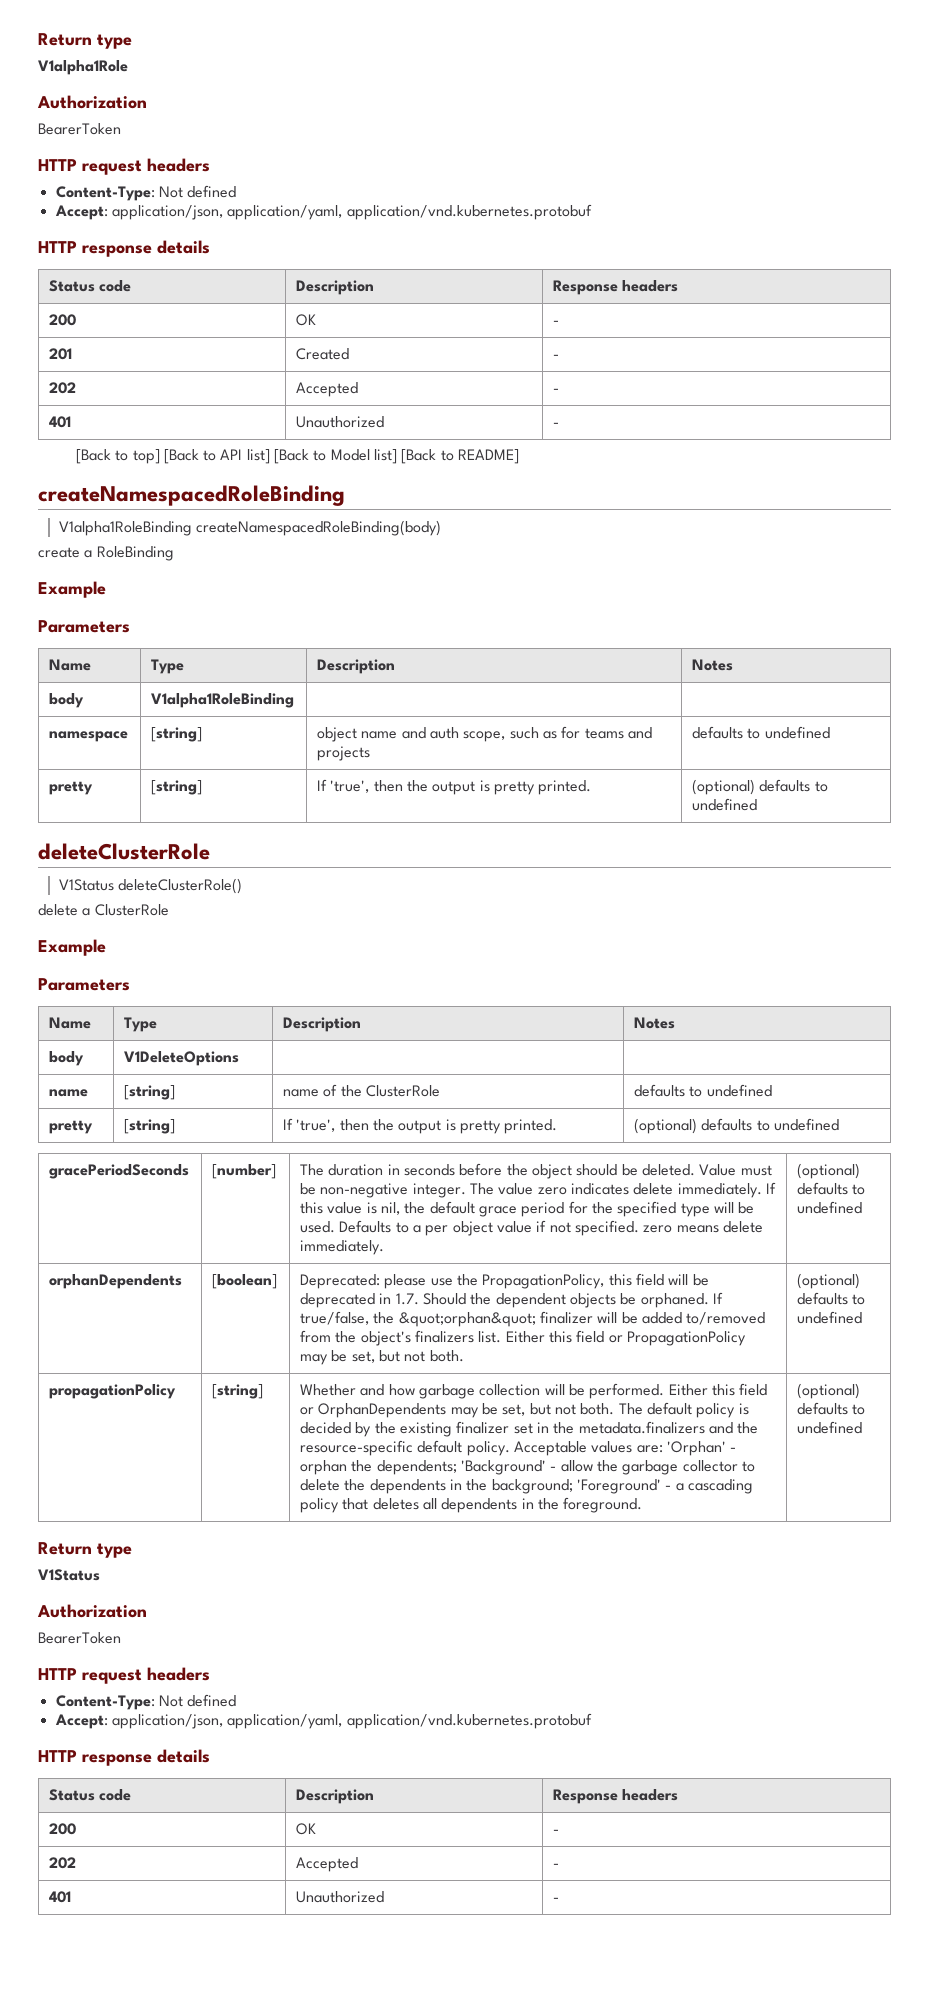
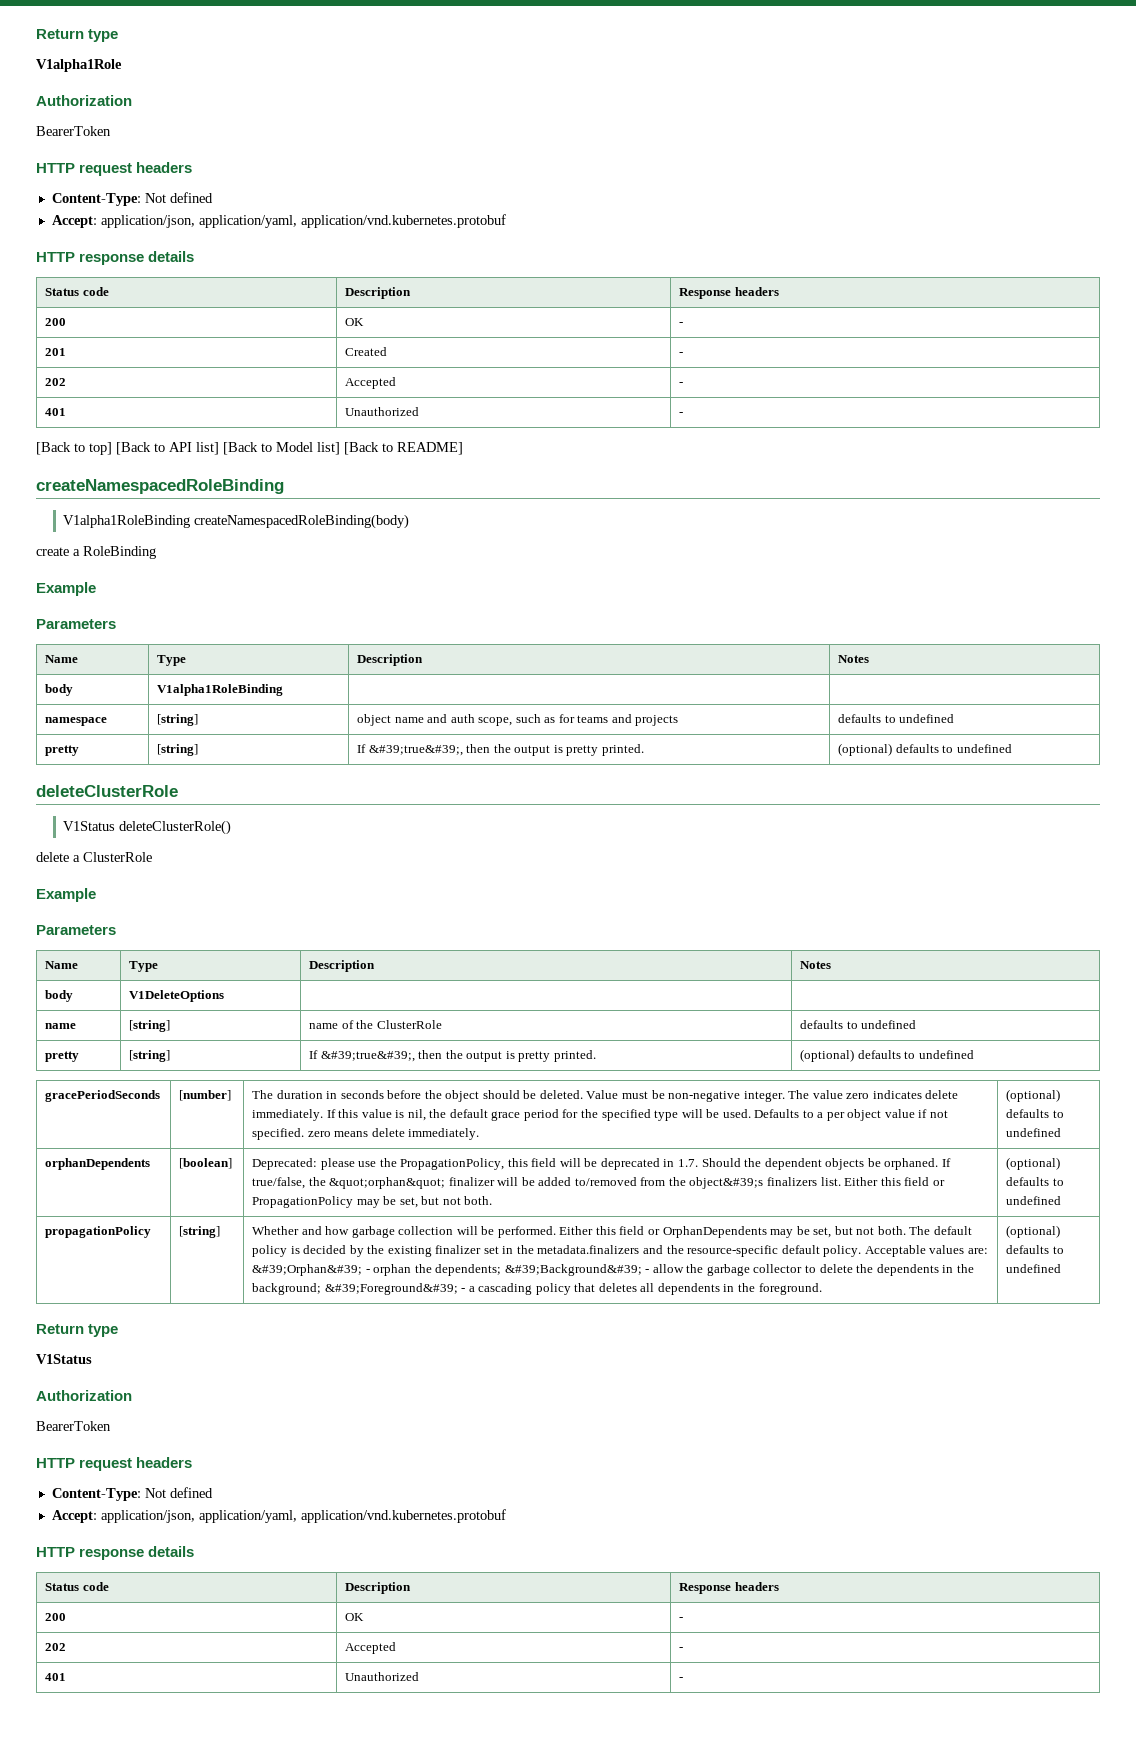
  namespace | [string] | object name and auth scope, such as for teams and projects | defaults to undefined
- pretty | [string] | If 'true', then the output is pretty printed. | (optional) defaults to undefined
+ pretty | [string] | If &#39;true&#39;, then the output is pretty printed. | (optional) defaults to undefined
  name | [string] | name of the ClusterRole | defaults to undefined
- pretty | [string] | If 'true', then the output is pretty printed. | (optional) defaults to undefined
+ pretty | [string] | If &#39;true&#39;, then the output is pretty printed. | (optional) defaults to undefined
- If true/false, the &quot;orphan&quot; finalizer will be added to/removed from the object's finalizers list.
+ If true/false, the &quot;orphan&quot; finalizer will be added to/removed from the object&#39;s finalizers list.
- Acceptable values are: 'Orphan' - orphan the dependents; 'Background' - allow the garbage collector to delete the dependents in the background; 'Foreground' - a cascading policy that deletes all dependents in the foreground.
+ Acceptable values are: &#39;Orphan&#39; - orphan the dependents; &#39;Background&#39; - allow the garbage collector to delete the dependents in the background; &#39;Foreground&#39; - a cascading policy that deletes all dependents in the foreground.

